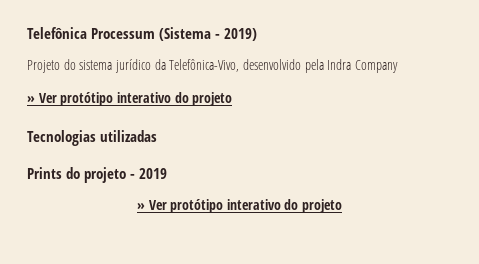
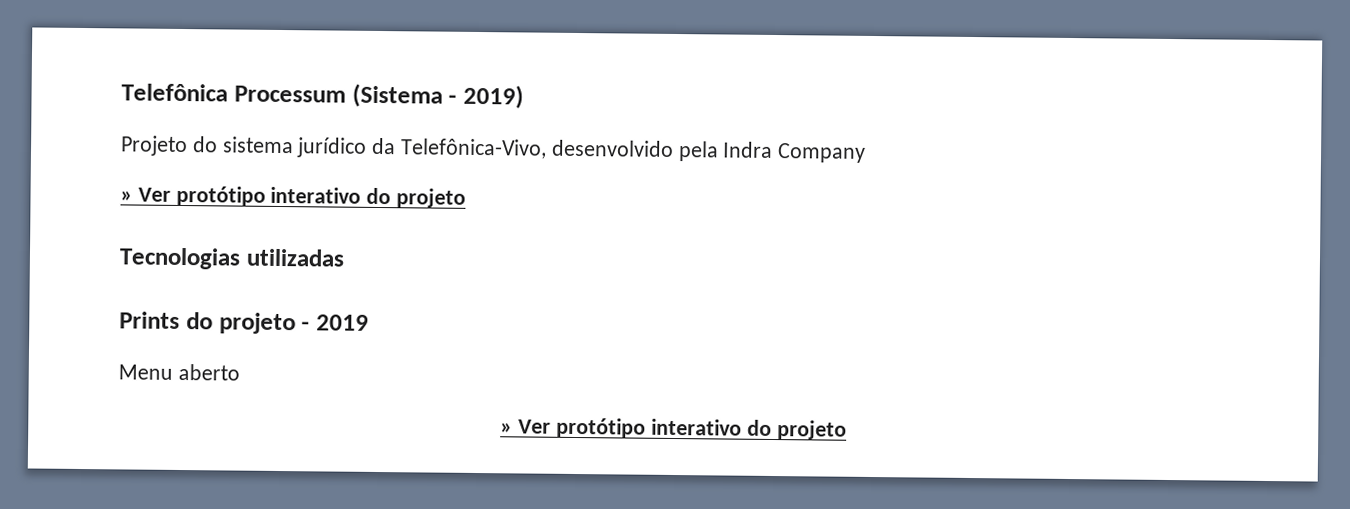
+ Menu aberto

